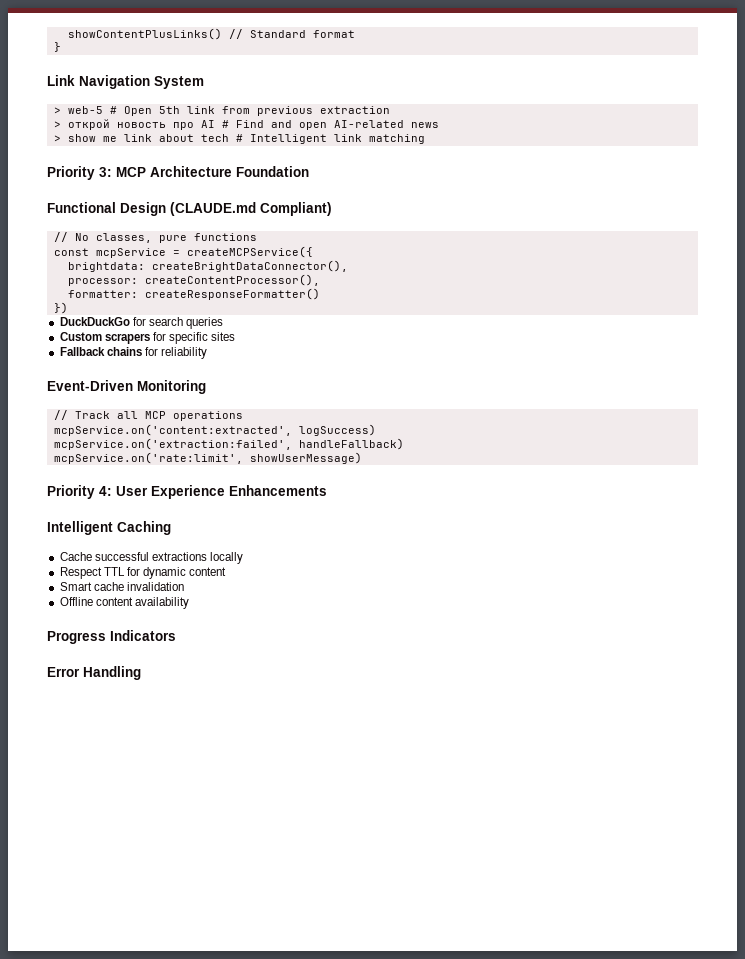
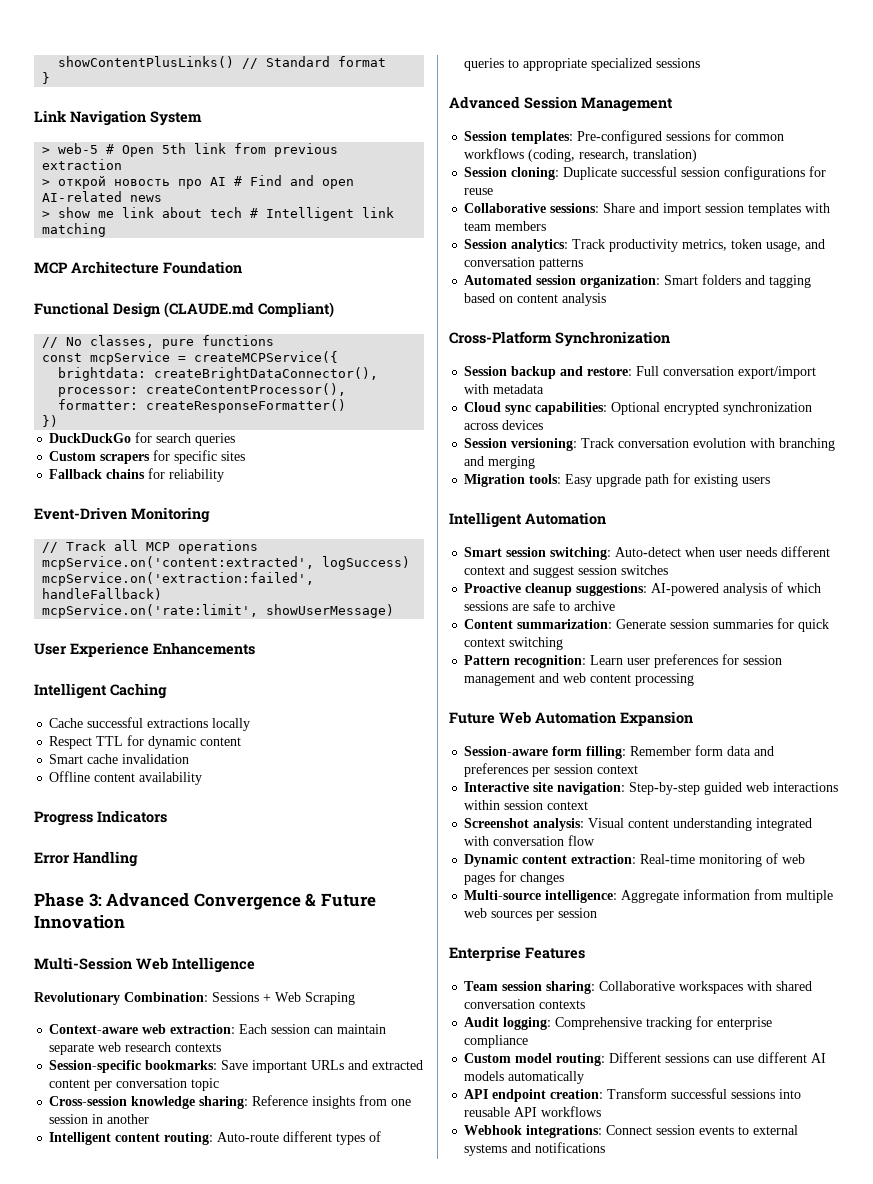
- Priority 3: MCP Architecture Foundation
+ MCP Architecture Foundation
- Priority 4: User Experience Enhancements
+ User Experience Enhancements
+ Phase 3: Advanced Convergence & Future Innovation
+ Multi-Session Web Intelligence
+ Revolutionary Combination: Sessions + Web Scraping
+ Context-aware web extraction: Each session can maintain separate web research contexts
+ Session-specific bookmarks: Save important URLs and extracted content per conversation topic
+ Cross-session knowledge sharing: Reference insights from one session in another
+ Intelligent content routing: Auto-route different types of queries to appropriate specialized sessions
+ Advanced Session Management
+ Session templates: Pre-configured sessions for common workflows (coding, research, translation)
+ Session cloning: Duplicate successful session configurations for reuse
+ Collaborative sessions: Share and import session templates with team members
+ Session analytics: Track productivity metrics, token usage, and conversation patterns
+ Automated session organization: Smart folders and tagging based on content analysis
+ Cross-Platform Synchronization
+ Session backup and restore: Full conversation export/import with metadata
+ Cloud sync capabilities: Optional encrypted synchronization across devices
+ Session versioning: Track conversation evolution with branching and merging
+ Migration tools: Easy upgrade path for existing users
+ Intelligent Automation
+ Smart session switching: Auto-detect when user needs different context and suggest session switches
+ Proactive cleanup suggestions: AI-powered analysis of which sessions are safe to archive
+ Content summarization: Generate session summaries for quick context switching
+ Pattern recognition: Learn user preferences for session management and web content processing
+ Future Web Automation Expansion
+ Session-aware form filling: Remember form data and preferences per session context
+ Interactive site navigation: Step-by-step guided web interactions within session context
+ Screenshot analysis: Visual content understanding integrated with conversation flow
+ Dynamic content extraction: Real-time monitoring of web pages for changes
+ Multi-source intelligence: Aggregate information from multiple web sources per session
+ Enterprise Features
+ Team session sharing: Collaborative workspaces with shared conversation contexts
+ Audit logging: Comprehensive tracking for enterprise compliance
+ Custom model routing: Different sessions can use different AI models automatically
+ API endpoint creation: Transform successful sessions into reusable API workflows
+ Webhook integrations: Connect session events to external systems and notifications

